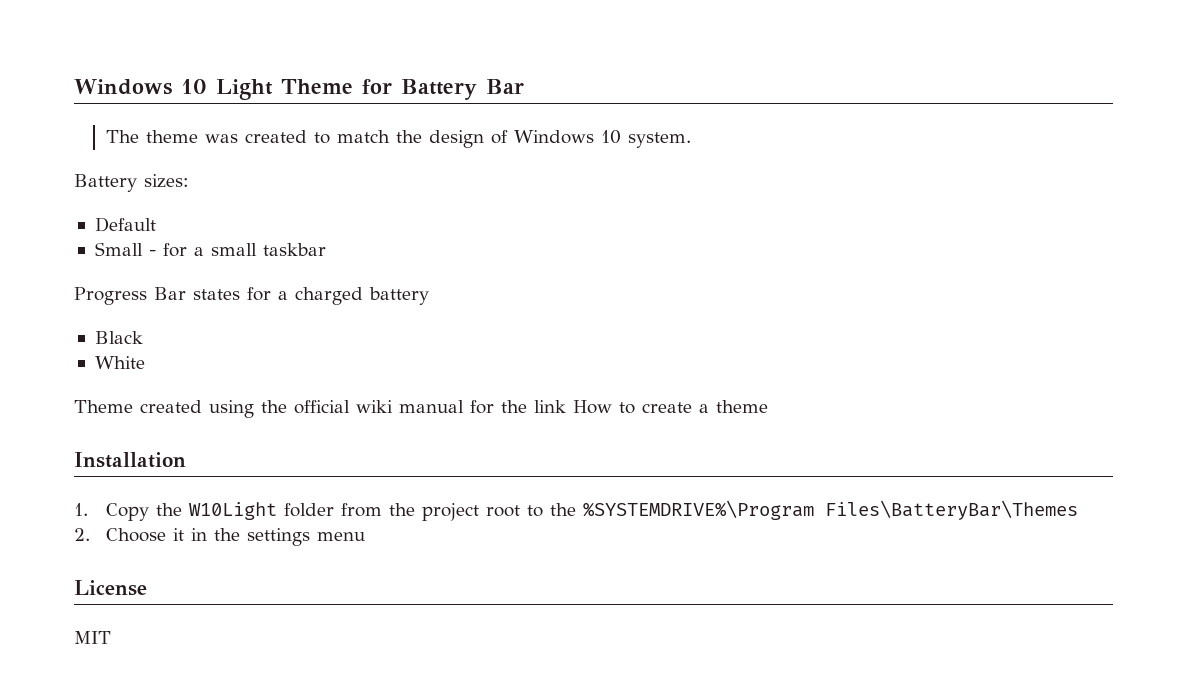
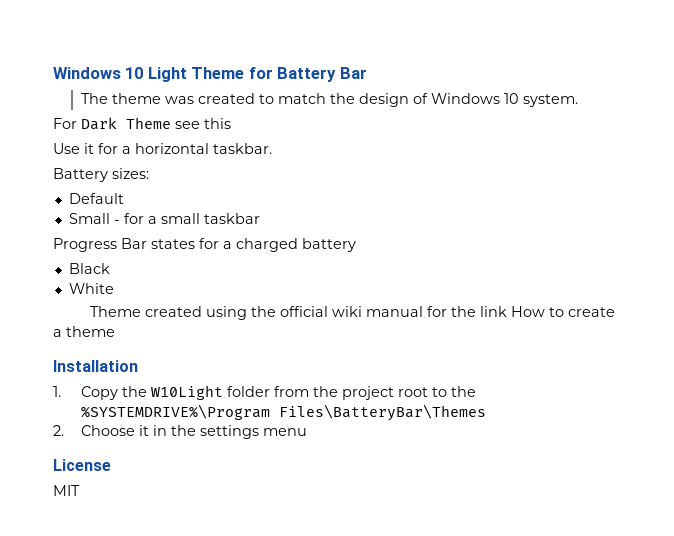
+ For Dark Theme see this
+ Use it for a horizontal taskbar.

